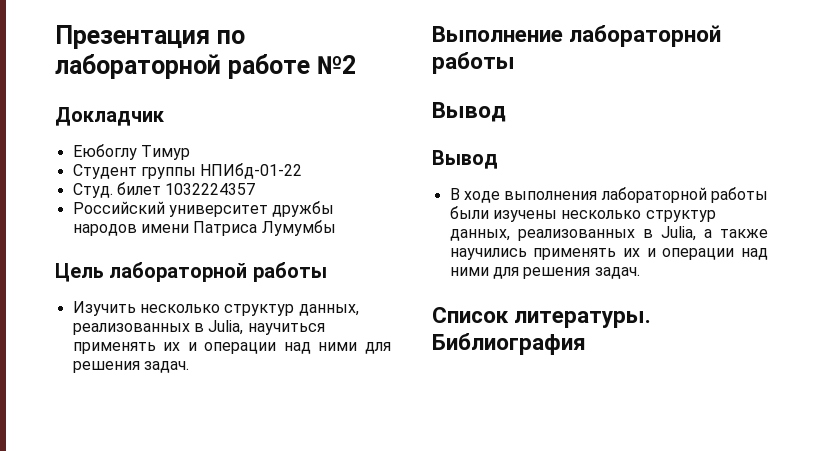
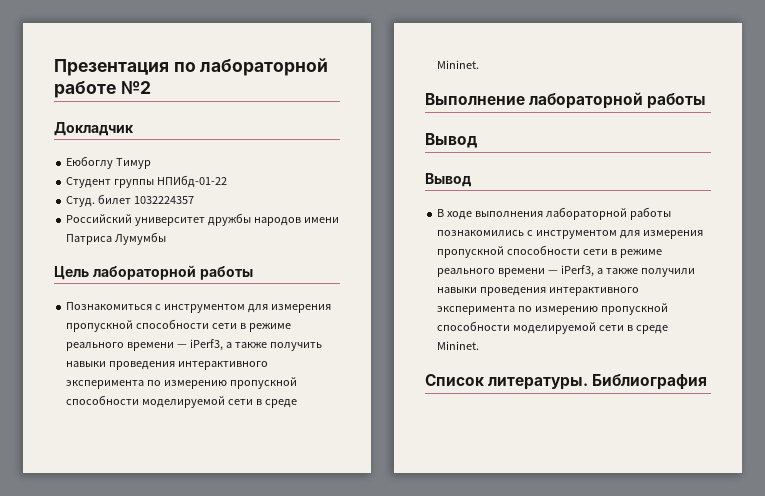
- Изучить несколько структур данных, реализованных в Julia, научиться применять их и операции над ними для решения задач.
+ Познакомиться с инструментом для измерения пропускной способности сети в режиме реального времени — iPerf3, а также получить навыки проведения интерактивного эксперимента по измерению пропускной способности моделируемой сети в среде Mininet.
- В ходе выполнения лабораторной работы были изучены несколько структур данных, реализованных в Julia, а также научились применять их и операции над ними для решения задач.
+ В ходе выполнения лабораторной работы познакомились с инструментом для измерения пропускной способности сети в режиме реального времени — iPerf3, а также получили навыки проведения интерактивного эксперимента по измерению пропускной способности моделируемой сети в среде Mininet.

